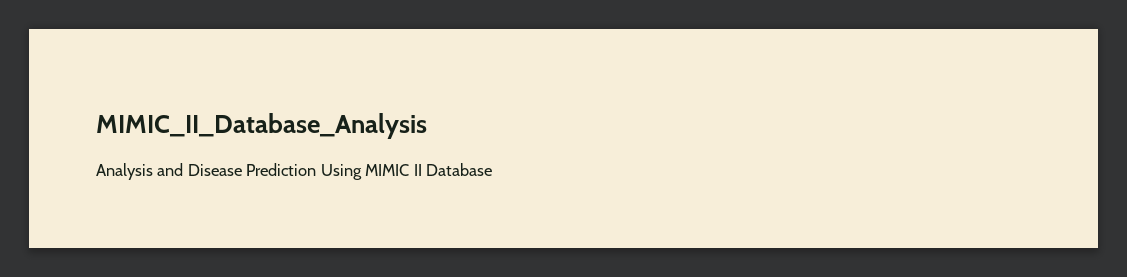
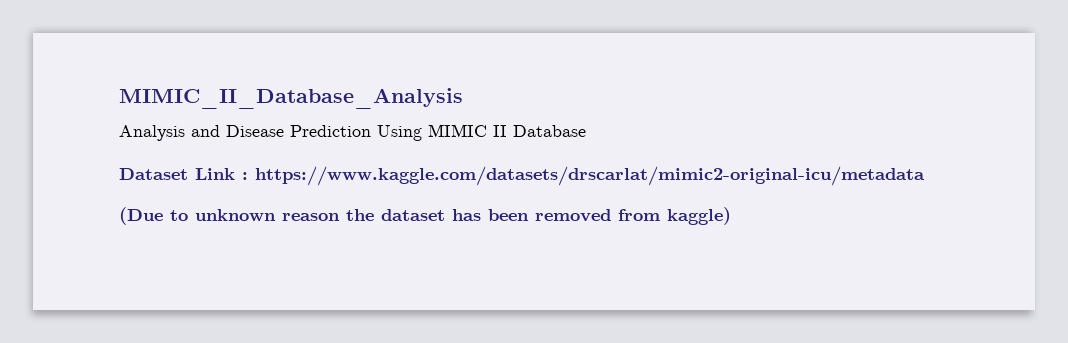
+ Dataset Link : https://www.kaggle.com/datasets/drscarlat/mimic2-original-icu/metadata
+ (Due to unknown reason the dataset has been removed from kaggle)

